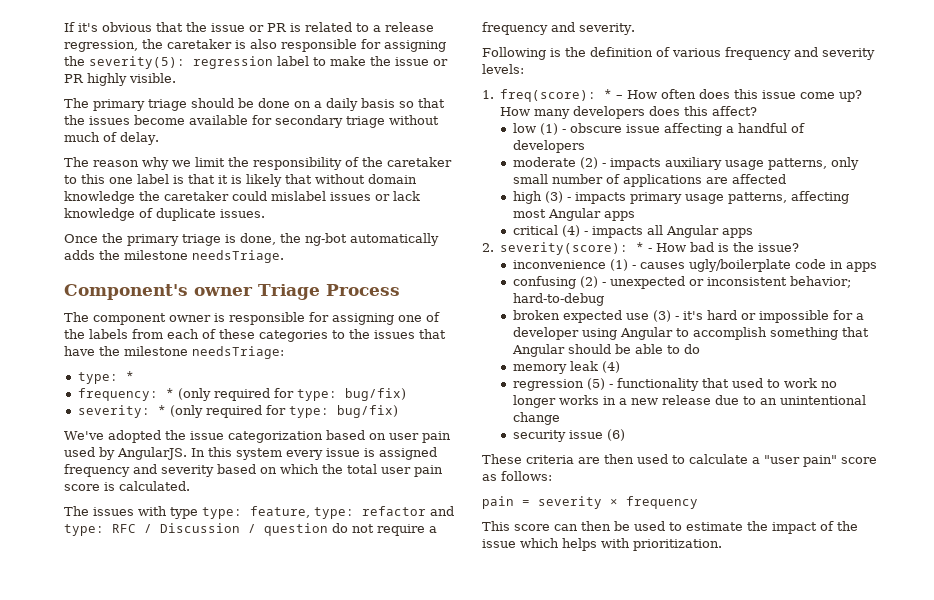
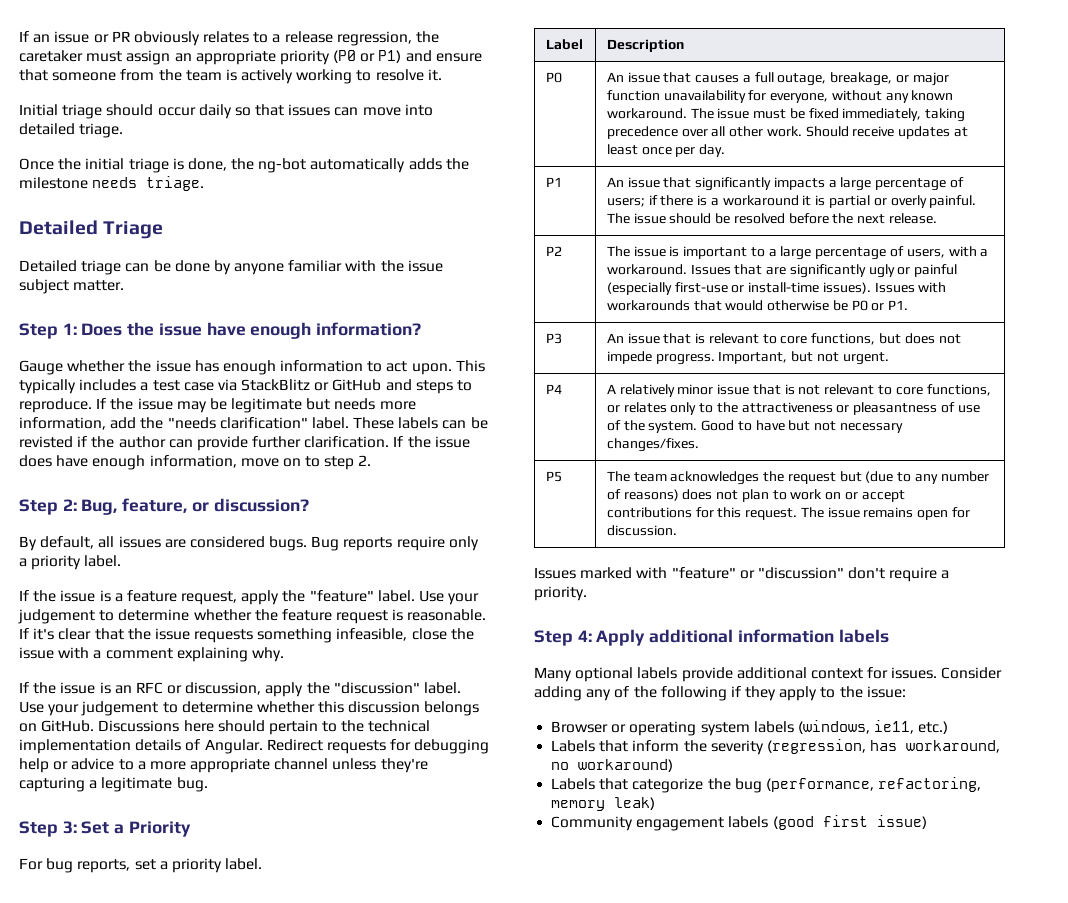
- If it's obvious that the issue or PR is related to a release regression, the caretaker is also responsible for assigning the severity(5): regression label to make the issue or PR highly visible.
- The primary triage should be done on a daily basis so that the issues become available for secondary triage without much of delay.
- The reason why we limit the responsibility of the caretaker to this one label is that it is likely that without domain knowledge the caretaker could mislabel issues or lack knowledge of duplicate issues.
+ If an issue or PR obviously relates to a release regression, the caretaker must assign an appropriate priority (P0 or P1) and ensure that someone from the team is actively working to resolve it.
+ Initial triage should occur daily so that issues can move into detailed triage.
- Once the primary triage is done, the ng-bot automatically adds the milestone needsTriage.
- Component's owner Triage Process
- The component owner is responsible for assigning one of the labels from each of these categories to the issues that have the milestone needsTriage:
- type: *
- frequency: * (only required for type: bug/fix)
- severity: * (only required for type: bug/fix)
- We've adopted the issue categorization based on user pain used by AngularJS. In this system every issue is assigned frequency and severity based on which the total user pain score is calculated.
- The issues with type type: feature, type: refactor and type: RFC / Discussion / question do not require a frequency and severity.
- Following is the definition of various frequency and severity levels:
- 1. freq(score): * – How often does this issue come up? How many developers does this affect?
- low (1) - obscure issue affecting a handful of developers
- moderate (2) - impacts auxiliary usage patterns, only small number of applications are affected
- high (3) - impacts primary usage patterns, affecting most Angular apps
- critical (4) - impacts all Angular apps
- 2. severity(score): * - How bad is the issue?
- inconvenience (1) - causes ugly/boilerplate code in apps
- confusing (2) - unexpected or inconsistent behavior; hard-to-debug
- broken expected use (3) - it's hard or impossible for a developer using Angular to accomplish something that Angular should be able to do
- memory leak (4)
- regression (5) - functionality that used to work no longer works in a new release due to an unintentional change
- security issue (6)
- These criteria are then used to calculate a "user pain" score as follows:
- pain = severity × frequency
- This score can then be used to estimate the impact of the issue which helps with prioritization.
+ Once the initial triage is done, the ng-bot automatically adds the milestone needs triage.
+ Detailed Triage
+ Detailed triage can be done by anyone familiar with the issue subject matter.
+ Step 1: Does the issue have enough information?
+ Gauge whether the issue has enough information to act upon. This typically includes a test case via StackBlitz or GitHub and steps to reproduce. If the issue may be legitimate but needs more information, add the "needs clarification" label. These labels can be revisted if the author can provide further clarification. If the issue does have enough information, move on to step 2.
+ Step 2: Bug, feature, or discussion?
+ By default, all issues are considered bugs. Bug reports require only a priority label.
+ If the issue is a feature request, apply the "feature" label. Use your judgement to determine whether the feature request is reasonable. If it's clear that the issue requests something infeasible, close the issue with a comment explaining why.
+ If the issue is an RFC or discussion, apply the "discussion" label. Use your judgement to determine whether this discussion belongs on GitHub. Discussions here should pertain to the technical implementation details of Angular. Redirect requests for debugging help or advice to a more appropriate channel unless they're capturing a legitimate bug.
+ Step 3: Set a Priority
+ For bug reports, set a priority label.
+ Label | Description
+ P0 | An issue that causes a full outage, breakage, or major function unavailability for everyone, without any known workaround. The issue must be fixed immediately, taking precedence over all other work. Should receive updates at least once per day.
+ P1 | An issue that significantly impacts a large percentage of users; if there is a workaround it is partial or overly painful. The issue should be resolved before the next release.
+ P2 | The issue is important to a large percentage of users, with a workaround. Issues that are significantly ugly or painful (especially first-use or install-time issues). Issues with workarounds that would otherwise be P0 or P1.
+ P3 | An issue that is relevant to core functions, but does not impede progress. Important, but not urgent.
+ P4 | A relatively minor issue that is not relevant to core functions, or relates only to the attractiveness or pleasantness of use of the system. Good to have but not necessary changes/fixes.
+ P5 | The team acknowledges the request but (due to any number of reasons) does not plan to work on or accept contributions for this request. The issue remains open for discussion.
+ Issues marked with "feature" or "discussion" don't require a priority.
+ Step 4: Apply additional information labels
+ Many optional labels provide additional context for issues. Consider adding any of the following if they apply to the issue:
+ Browser or operating system labels (windows, ie11, etc.)
+ Labels that inform the severity (regression, has workaround, no workaround)
+ Labels that categorize the bug (performance, refactoring, memory leak)
+ Community engagement labels (good first issue)

